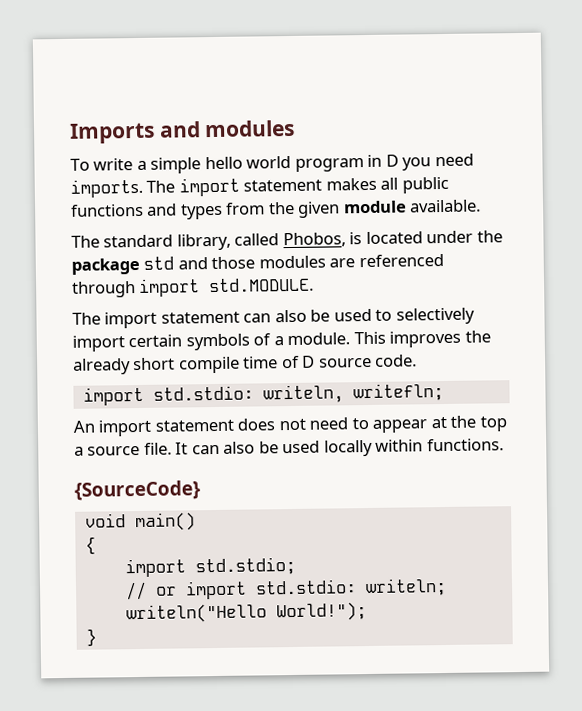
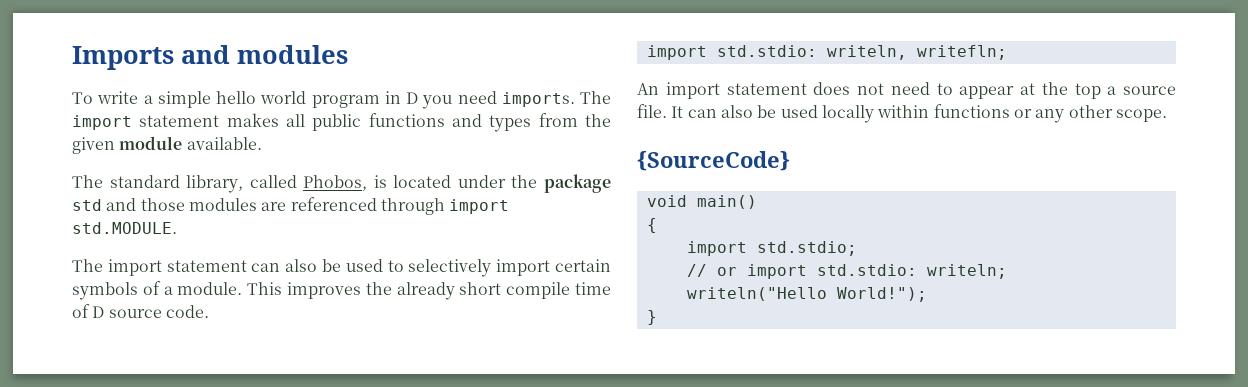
- It can also be used locally within functions.
+ It can also be used locally within functions or any other scope.

